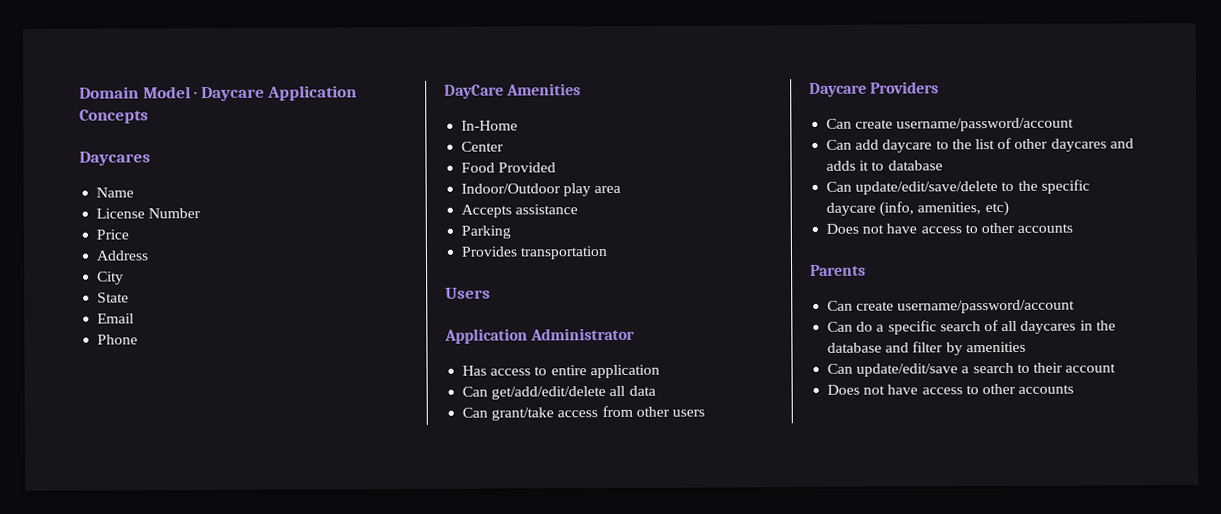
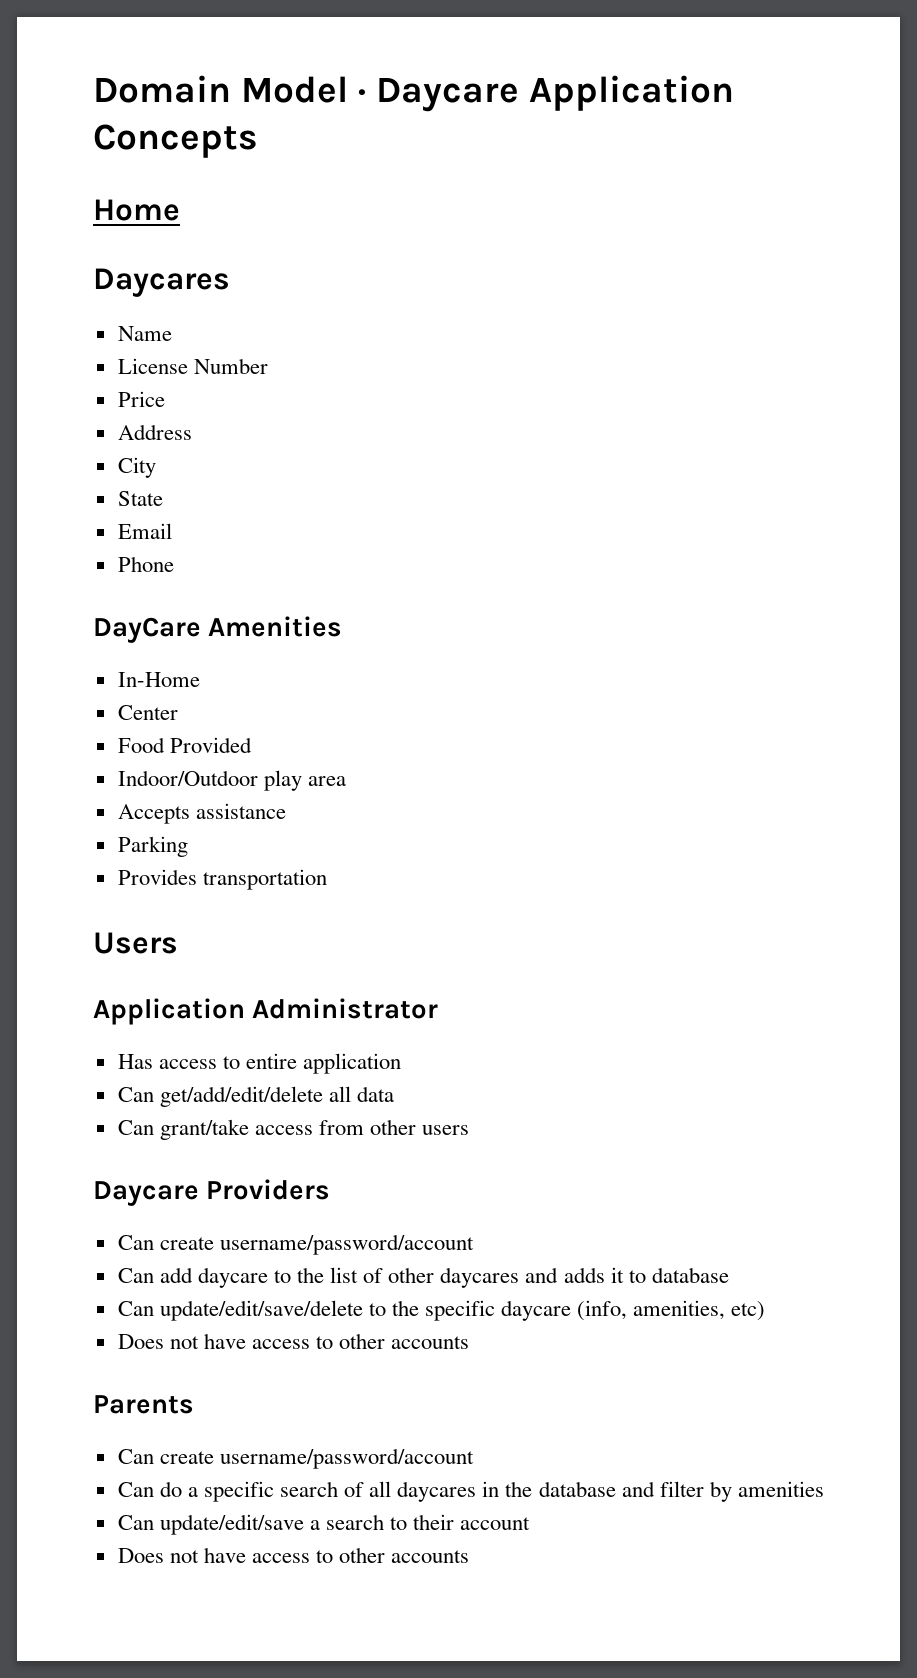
+ Home

